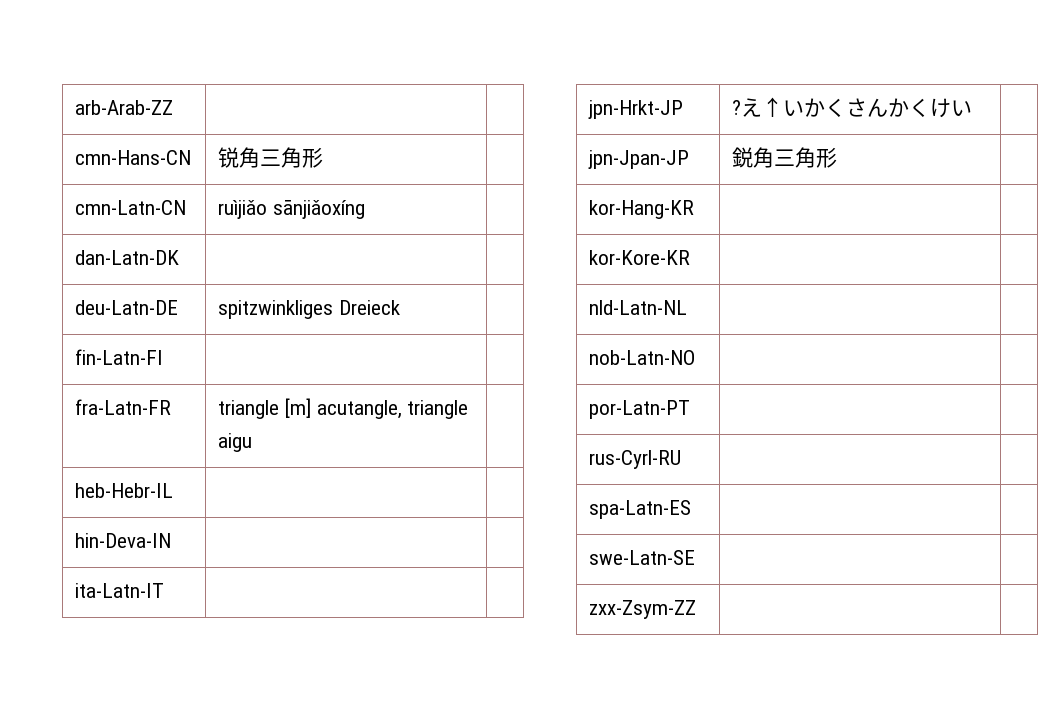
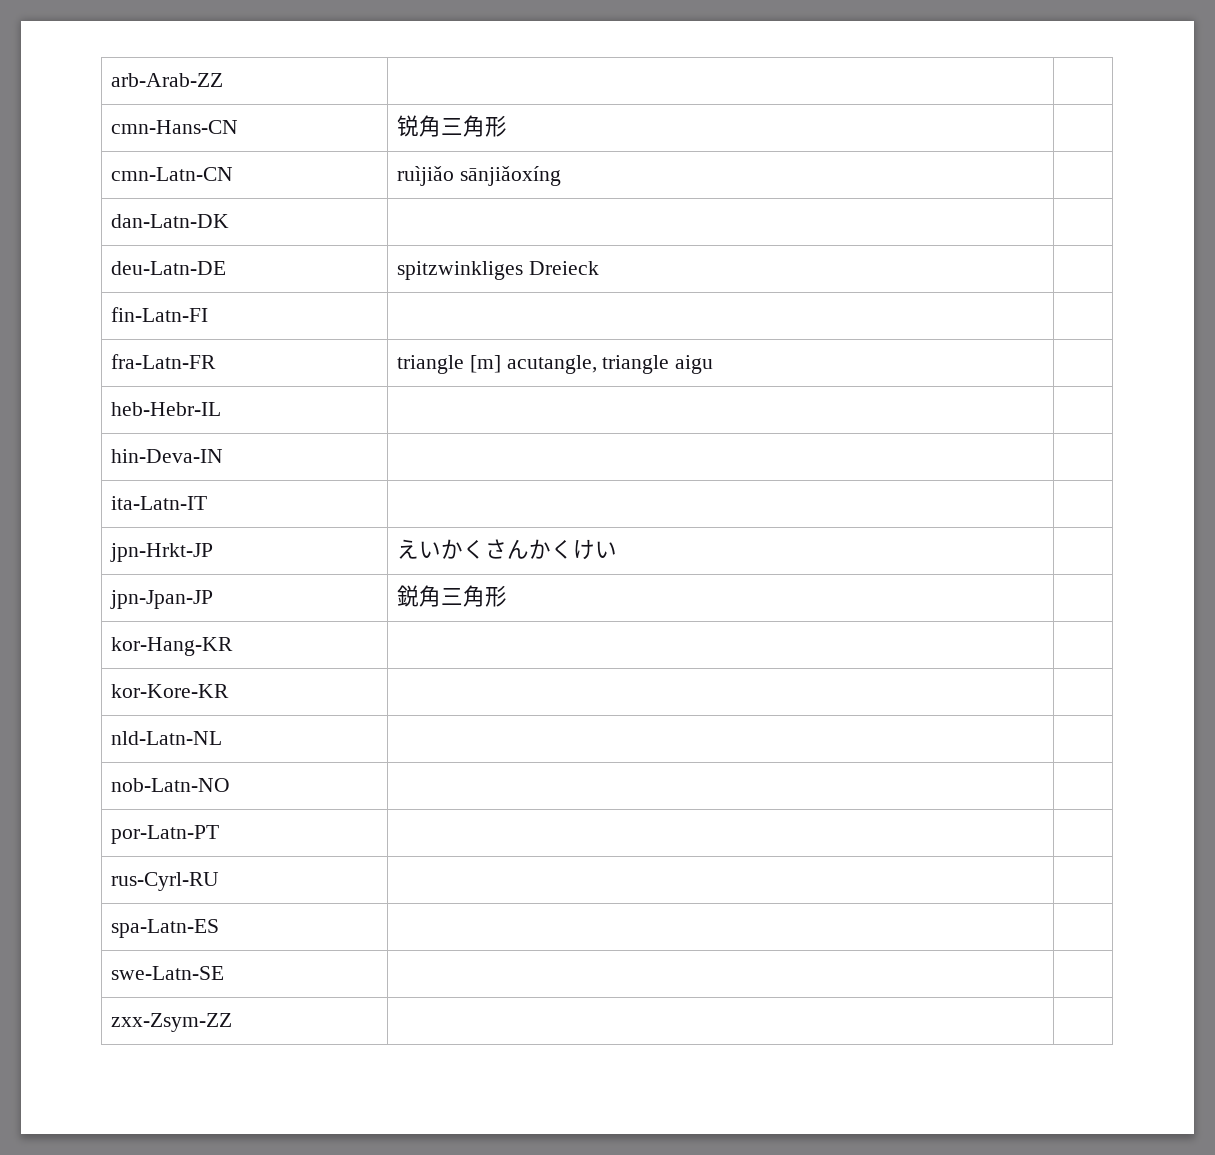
- jpn-Hrkt-JP | ?え↑いかくさんかくけい |
+ jpn-Hrkt-JP | えいかくさんかくけい |

